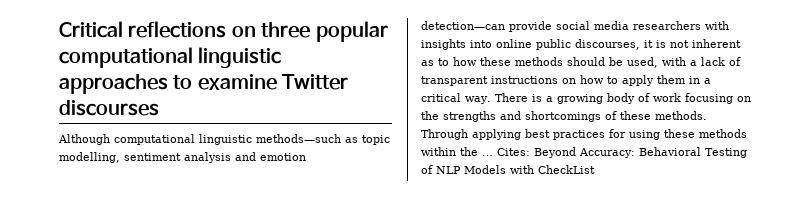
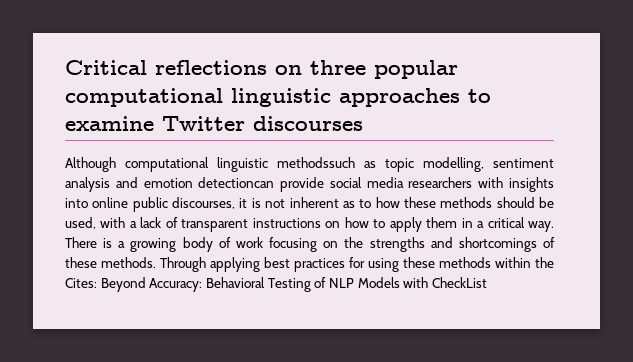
- Although computational linguistic methods—such as topic modelling, sentiment analysis and emotion detection—can provide social media researchers with insights into online public discourses, it is not inherent as to how these methods should be used, with a lack of transparent instructions on how to apply them in a critical way.
+ Although computational linguistic methodssuch as topic modelling, sentiment analysis and emotion detectioncan provide social media researchers with insights into online public discourses, it is not inherent as to how these methods should be used, with a lack of transparent instructions on how to apply them in a critical way.
- Through applying best practices for using these methods within the … Cites: Beyond Accuracy: Behavioral Testing of NLP Models with CheckList
+ Through applying best practices for using these methods within the Cites: Beyond Accuracy: Behavioral Testing of NLP Models with CheckList

